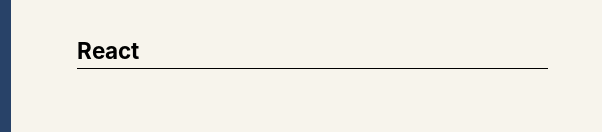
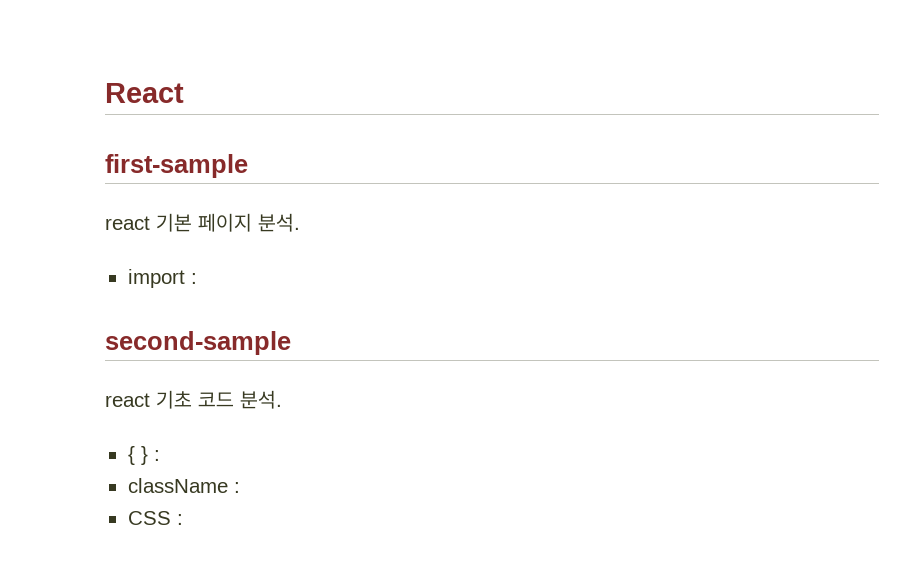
+ first-sample
+ react 기본 페이지 분석.
+ import :
+ second-sample
+ react 기초 코드 분석.
+ { } :
+ className :
+ CSS :

